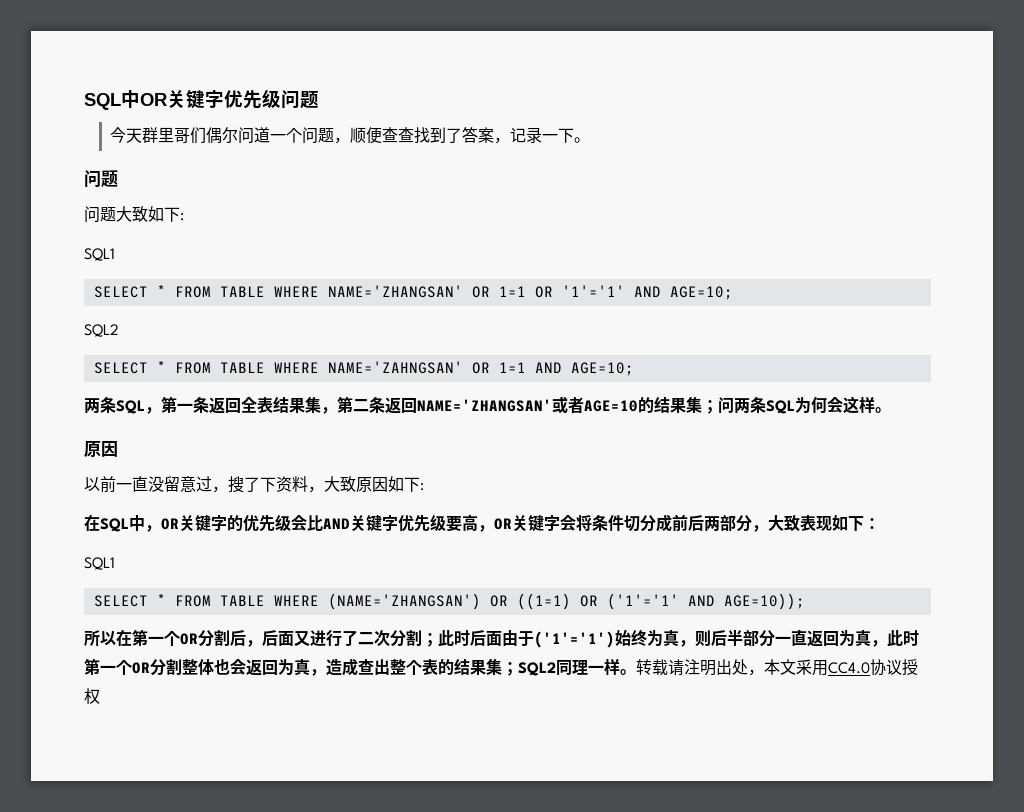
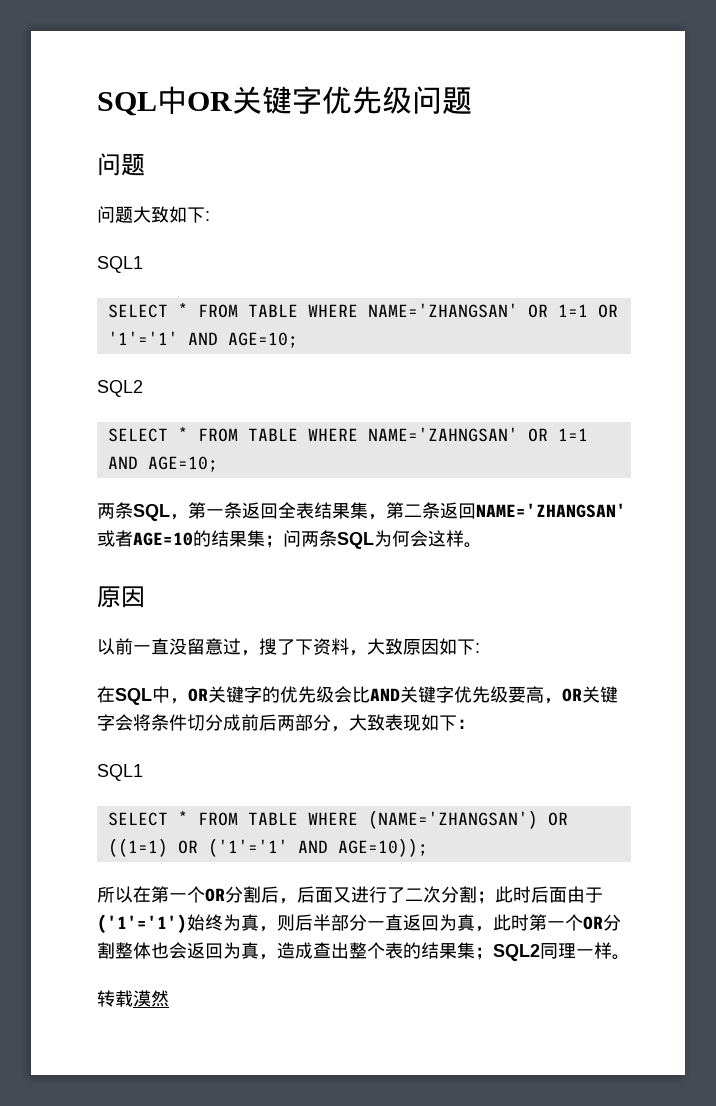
- 今天群里哥们偶尔问道一个问题，顺便查查找到了答案，记录一下。
- 所以在第一个OR分割后，后面又进行了二次分割；此时后面由于('1'='1')始终为真，则后半部分一直返回为真，此时第一个OR分割整体也会返回为真，造成查出整个表的结果集；SQL2同理一样。转载请注明出处，本文采用CC4.0协议授权
+ 所以在第一个OR分割后，后面又进行了二次分割；此时后面由于('1'='1')始终为真，则后半部分一直返回为真，此时第一个OR分割整体也会返回为真，造成查出整个表的结果集；SQL2同理一样。
+ 转载漠然

